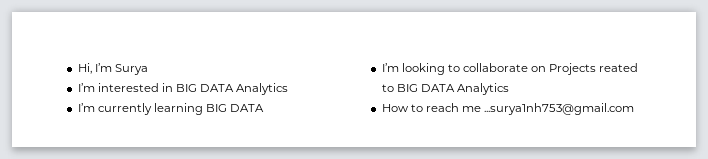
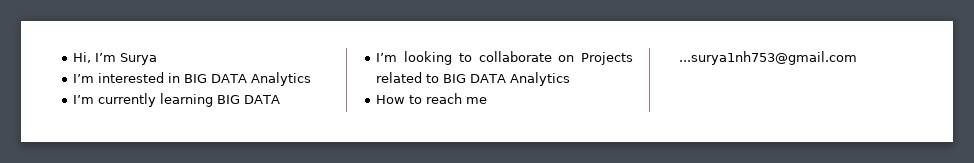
- I’m looking to collaborate on Projects reated to BIG DATA Analytics
+ I’m looking to collaborate on Projects related to BIG DATA Analytics

